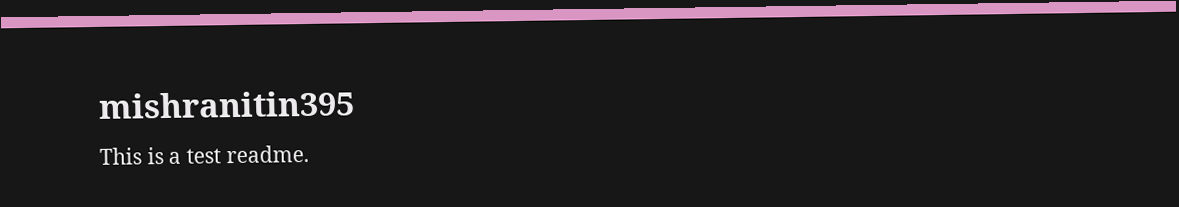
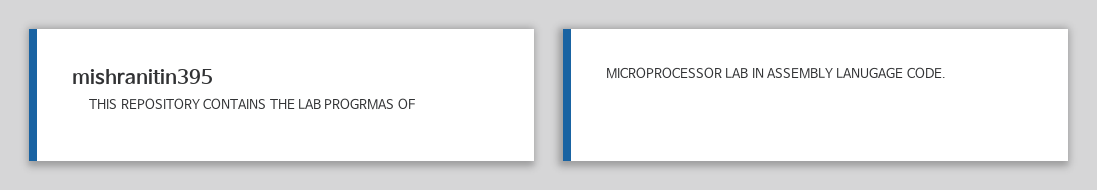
- This is a test readme.
+ THIS REPOSITORY CONTAINS THE LAB PROGRMAS OF MICROPROCESSOR LAB IN ASSEMBLY LANUGAGE CODE.

